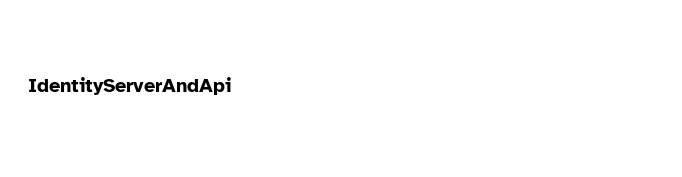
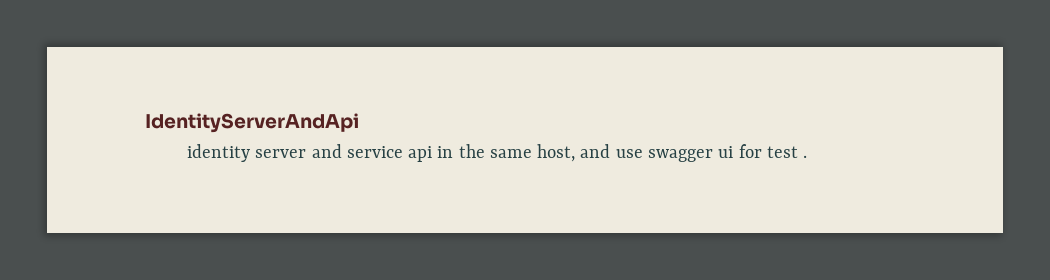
+ identity server and service api in the same host, and use swagger ui for test .

